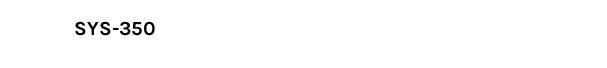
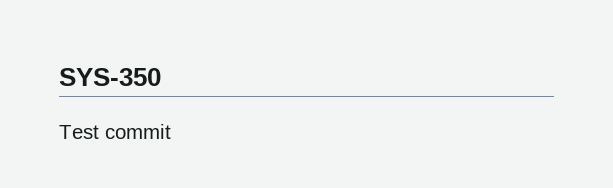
+ Test commit

